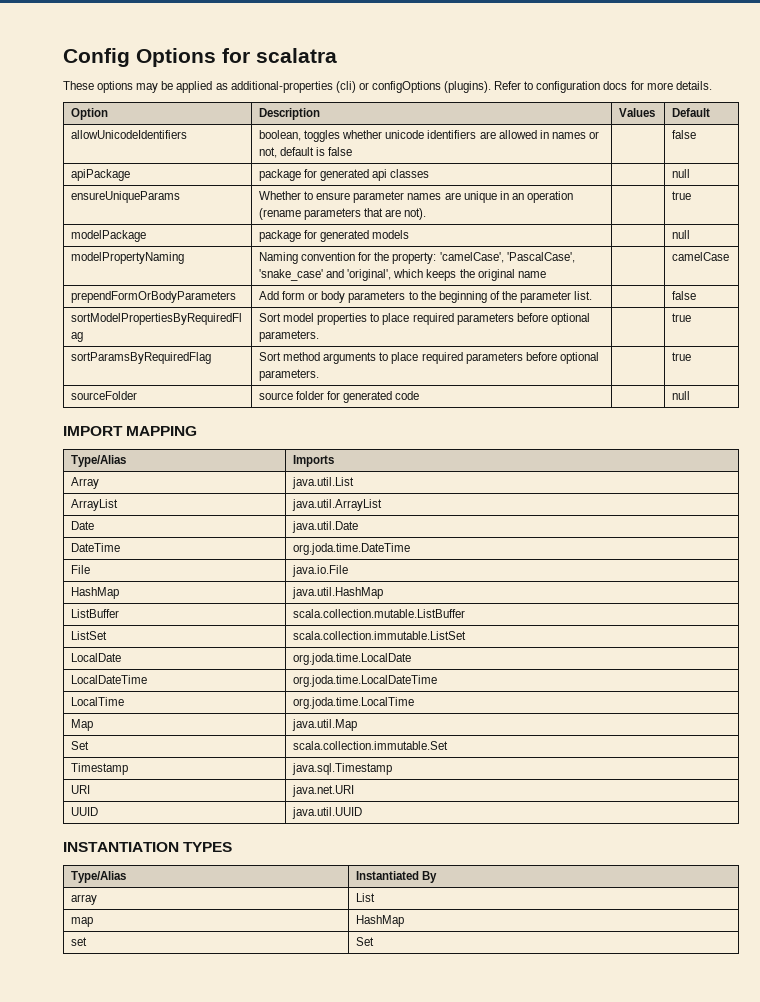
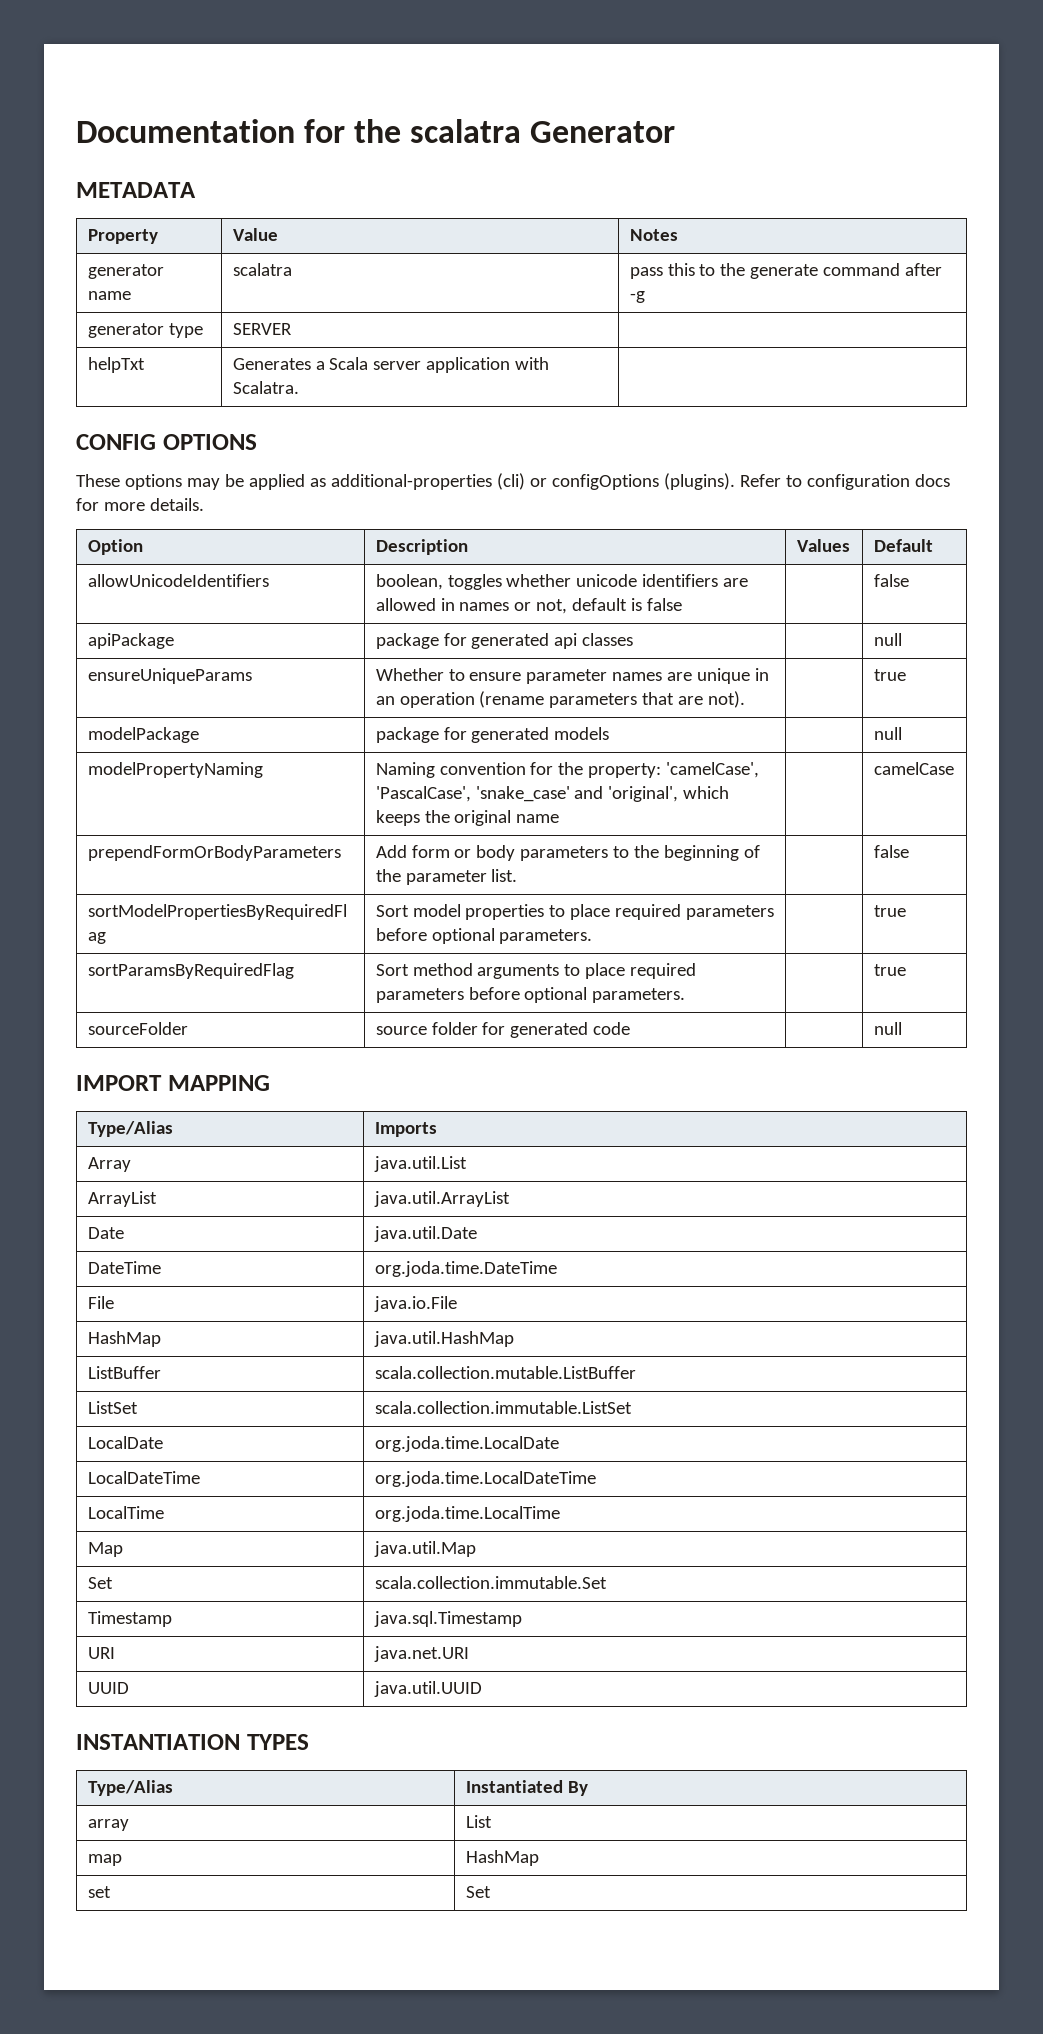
- Config Options for scalatra
+ Documentation for the scalatra Generator
+ METADATA
+ Property | Value | Notes
+ generator name | scalatra | pass this to the generate command after -g
+ generator type | SERVER |
+ helpTxt | Generates a Scala server application with Scalatra. |
+ CONFIG OPTIONS

